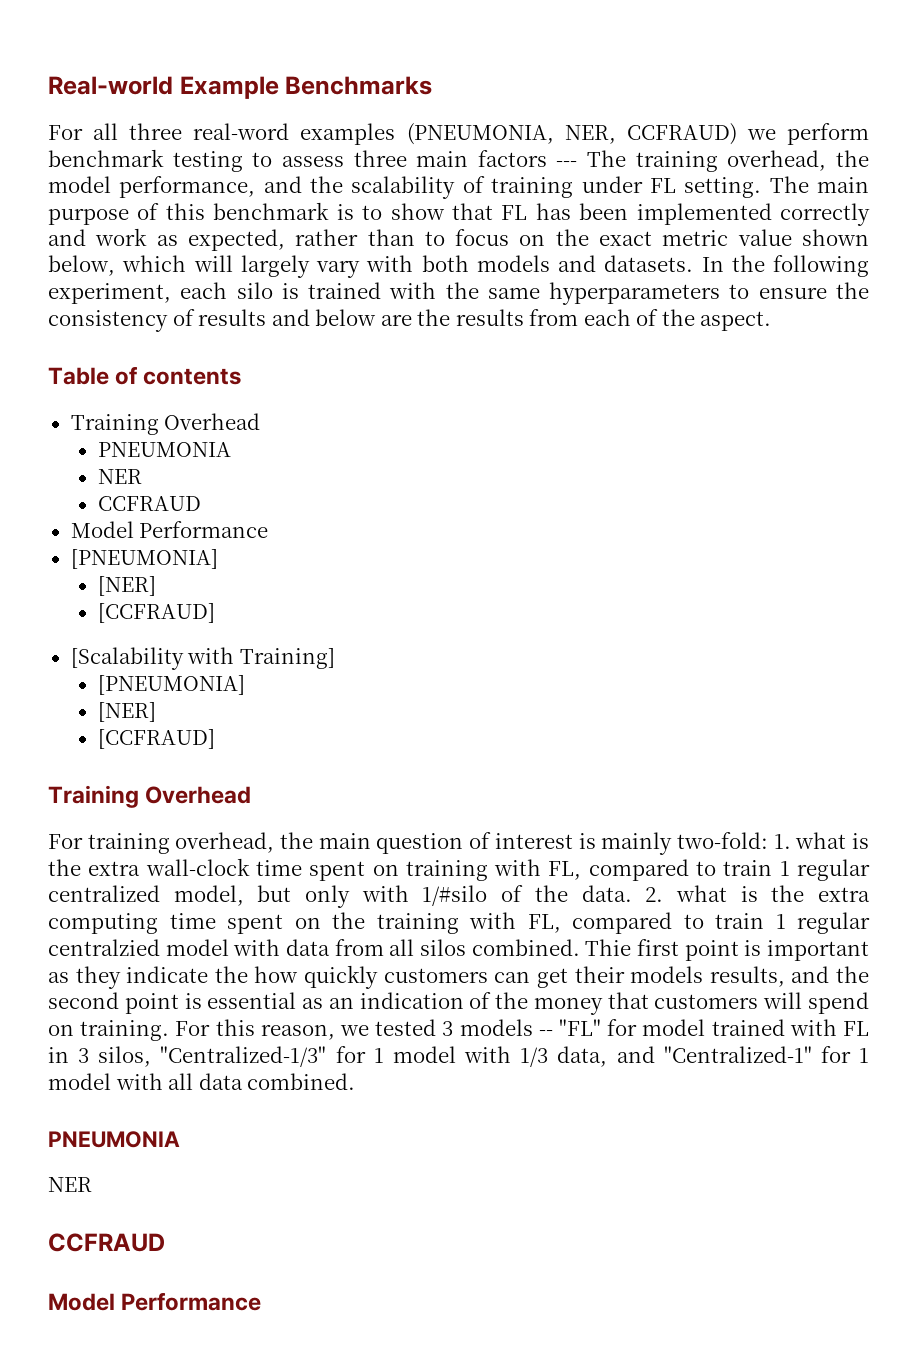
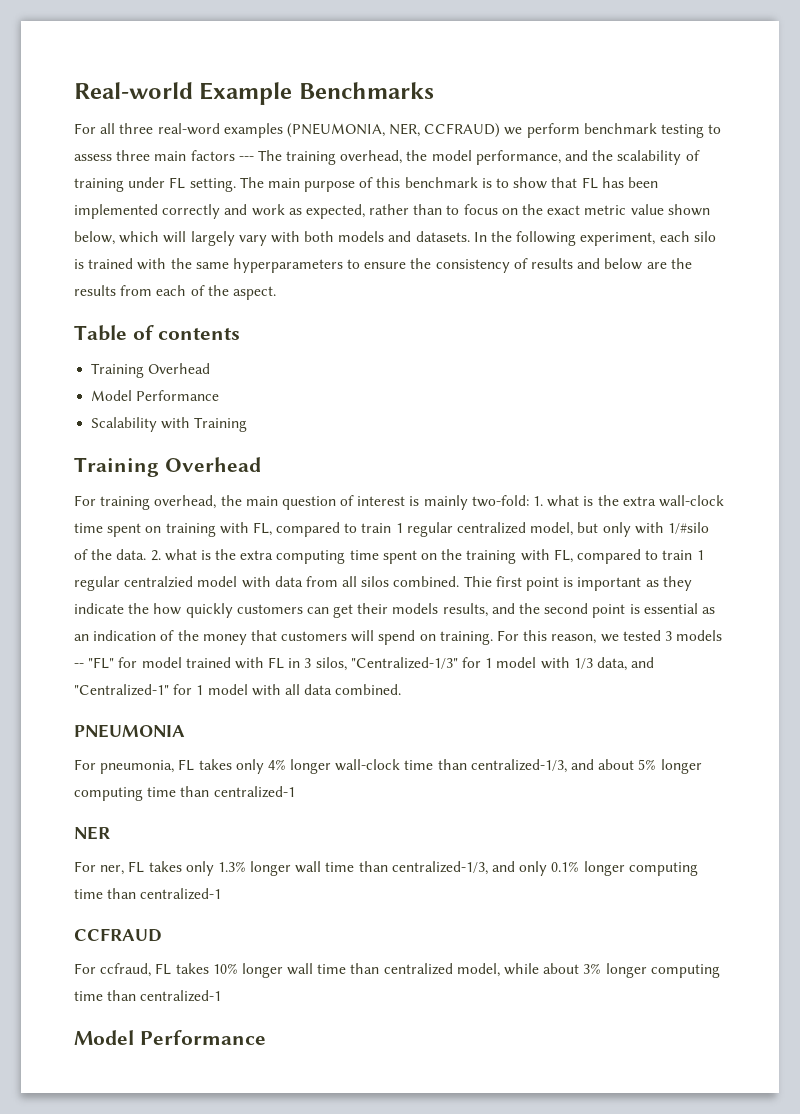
  Table of contents
  Training Overhead
- PNEUMONIA
- NER
- CCFRAUD
  Model Performance
- [PNEUMONIA]
- [NER]
- [CCFRAUD]
- [Scalability with Training]
- [PNEUMONIA]
- [NER]
- [CCFRAUD]
+ Scalability with Training
  For this reason, we tested 3 models -- "FL" for model trained with FL in 3 silos, "Centralized-1/3" for 1 model with 1/3 data, and "Centralized-1" for 1 model with all data combined.
  PNEUMONIA
+ For pneumonia, FL takes only 4% longer wall-clock time than centralized-1/3, and about 5% longer computing time than centralized-1
  NER
+ For ner, FL takes only 1.3% longer wall time than centralized-1/3, and only 0.1% longer computing time than centralized-1
  CCFRAUD
+ For ccfraud, FL takes 10% longer wall time than centralized model, while about 3% longer computing time than centralized-1

